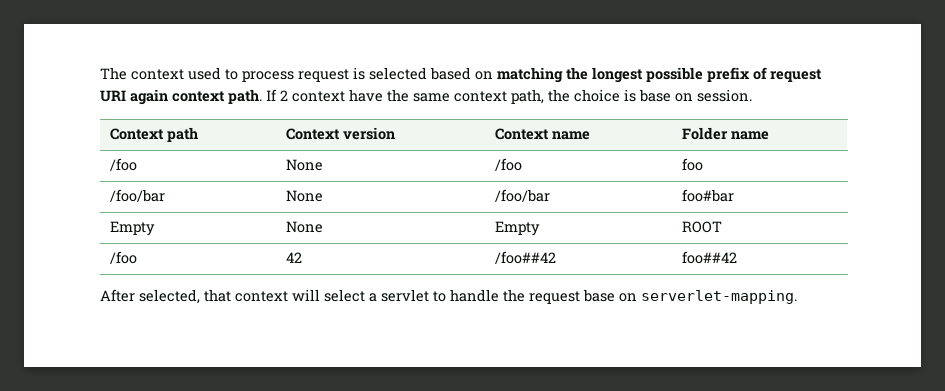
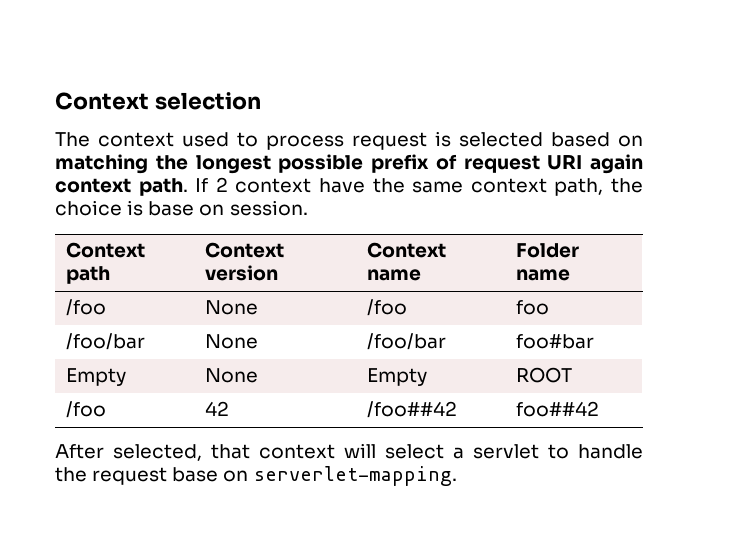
+ Context selection

